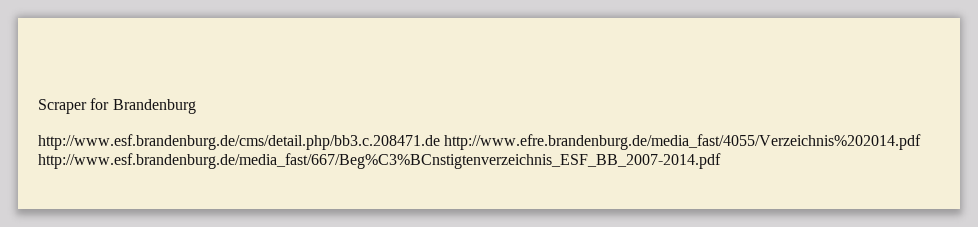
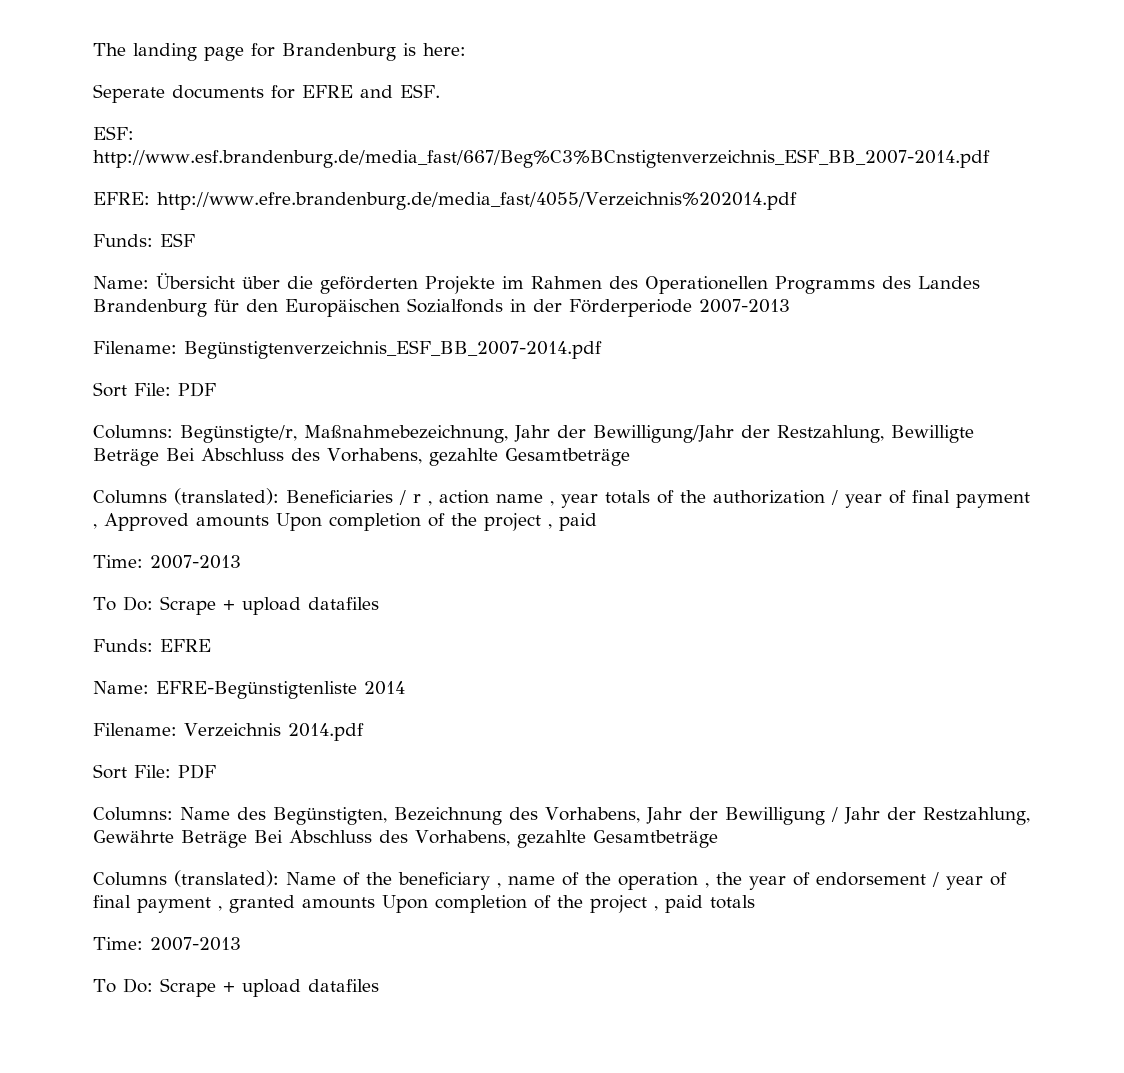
- Scraper for Brandenburg
- http://www.esf.brandenburg.de/cms/detail.php/bb3.c.208471.de http://www.efre.brandenburg.de/media_fast/4055/Verzeichnis%202014.pdf http://www.esf.brandenburg.de/media_fast/667/Beg%C3%BCnstigtenverzeichnis_ESF_BB_2007-2014.pdf
+ The landing page for Brandenburg is here:
+ Seperate documents for EFRE and ESF.
+ ESF: http://www.esf.brandenburg.de/media_fast/667/Beg%C3%BCnstigtenverzeichnis_ESF_BB_2007-2014.pdf
+ EFRE: http://www.efre.brandenburg.de/media_fast/4055/Verzeichnis%202014.pdf
+ Funds: ESF
+ Name: Übersicht über die geförderten Projekte im Rahmen des Operationellen Programms des Landes Brandenburg für den Europäischen Sozialfonds in der Förderperiode 2007-2013
+ Filename: Begünstigtenverzeichnis_ESF_BB_2007-2014.pdf
+ Sort File: PDF
+ Columns: Begünstigte/r, Maßnahmebezeichnung, Jahr der Bewilligung/Jahr der Restzahlung, Bewilligte Beträge Bei Abschluss des Vorhabens, gezahlte Gesamtbeträge
+ Columns (translated): Beneficiaries / r , action name , year totals of the authorization / year of final payment , Approved amounts Upon completion of the project , paid
+ Time: 2007-2013
+ To Do: Scrape + upload datafiles
+ Funds: EFRE
+ Name: EFRE-Begünstigtenliste 2014
+ Filename: Verzeichnis 2014.pdf
+ Sort File: PDF
+ Columns: Name des Begünstigten, Bezeichnung des Vorhabens, Jahr der Bewilligung / Jahr der Restzahlung, Gewährte Beträge Bei Abschluss des Vorhabens, gezahlte Gesamtbeträge
+ Columns (translated): Name of the beneficiary , name of the operation , the year of endorsement / year of final payment , granted amounts Upon completion of the project , paid totals
+ Time: 2007-2013
+ To Do: Scrape + upload datafiles

